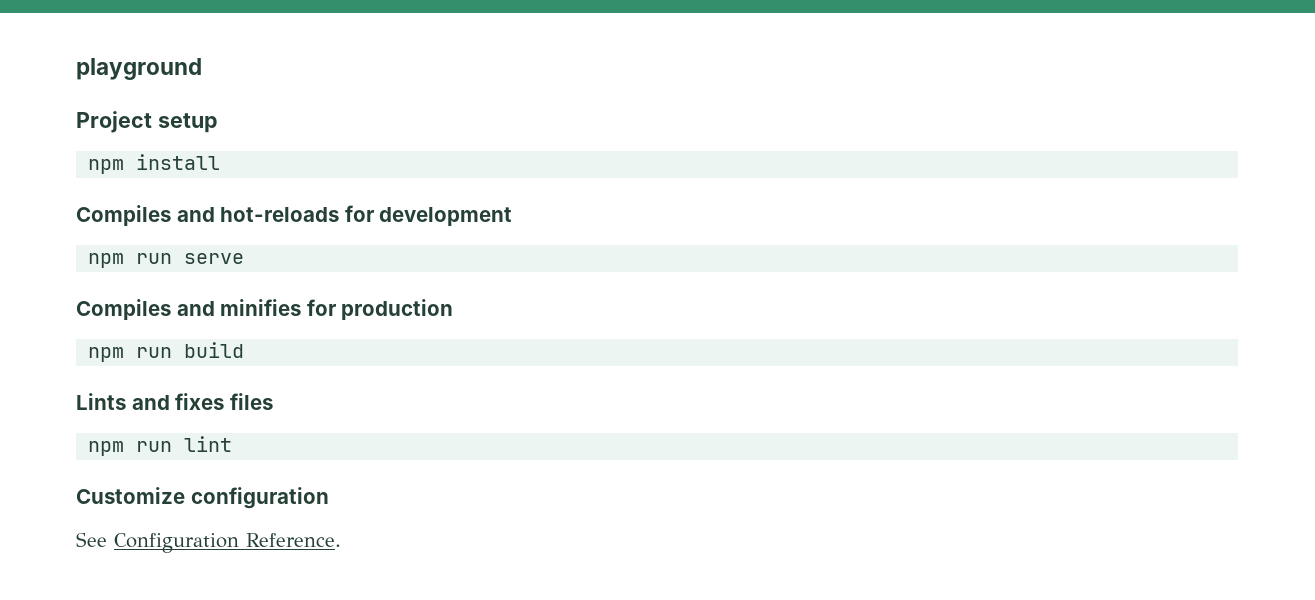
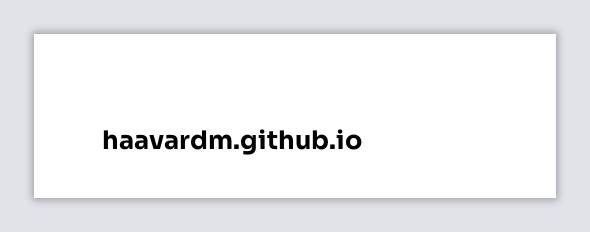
- playground
- Project setup
- npm install
- Compiles and hot-reloads for development
- npm run serve
- Compiles and minifies for production
- npm run build
- Lints and fixes files
- npm run lint
- Customize configuration
- See Configuration Reference.
+ haavardm.github.io

